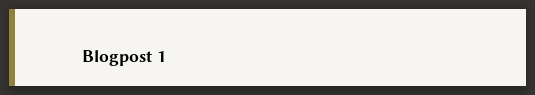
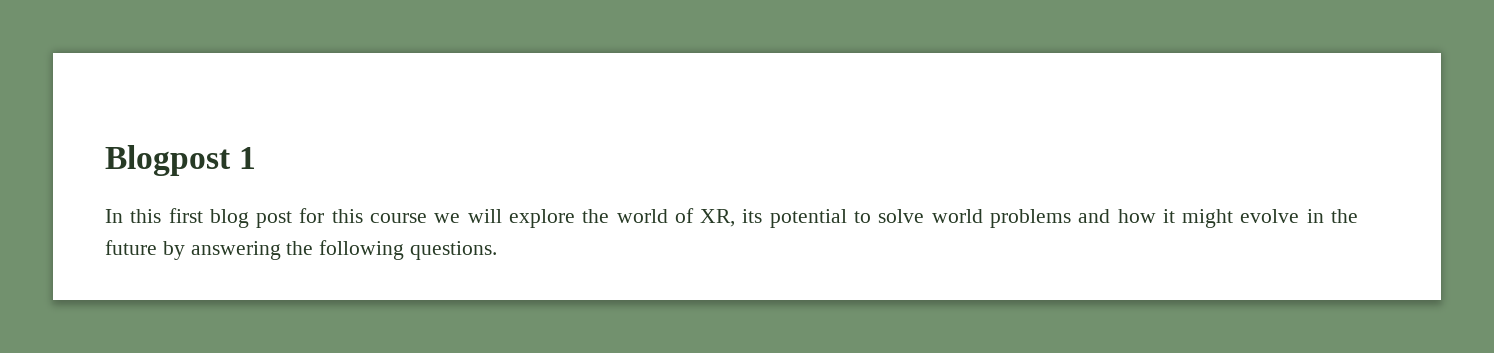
+ In this first blog post for this course we will explore the world of XR, its potential to solve world problems and how it might evolve in the future by answering the following questions.

